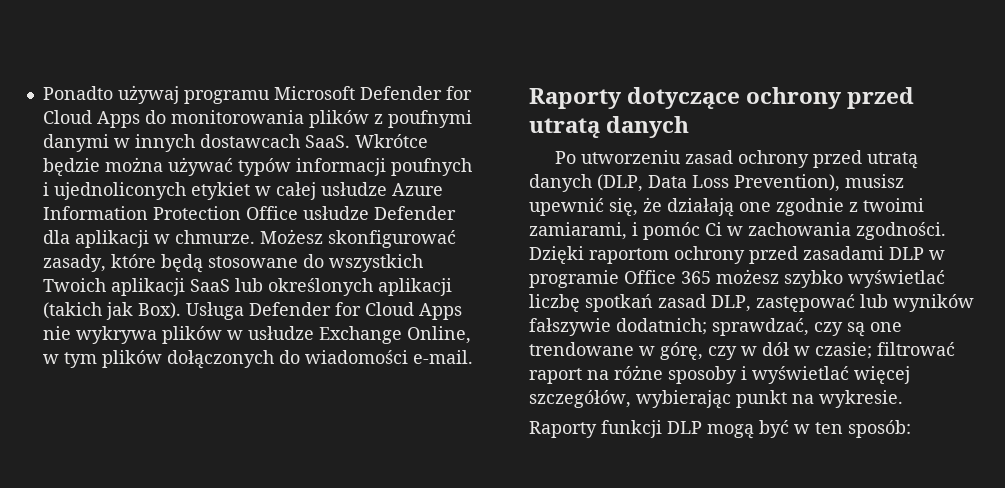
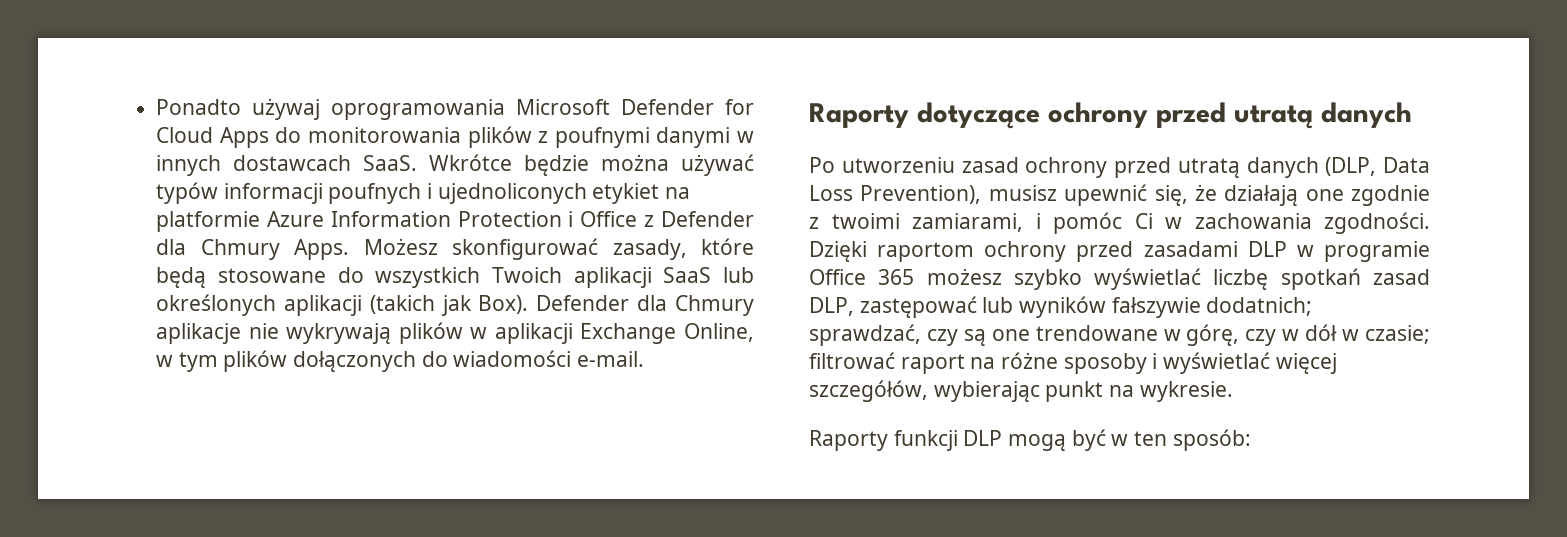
- Ponadto używaj programu Microsoft Defender for Cloud Apps do monitorowania plików z poufnymi danymi w innych dostawcach SaaS.
+ Ponadto używaj oprogramowania Microsoft Defender for Cloud Apps do monitorowania plików z poufnymi danymi w innych dostawcach SaaS.
- Wkrótce będzie można używać typów informacji poufnych i ujednoliconych etykiet w całej usłudze Azure Information Protection Office usłudze Defender dla aplikacji w chmurze.
+ Wkrótce będzie można używać typów informacji poufnych i ujednoliconych etykiet na platformie Azure Information Protection i Office z Defender dla Chmury Apps.
- Usługa Defender for Cloud Apps nie wykrywa plików w usłudze Exchange Online, w tym plików dołączonych do wiadomości e-mail.
+ Defender dla Chmury aplikacje nie wykrywają plików w aplikacji Exchange Online, w tym plików dołączonych do wiadomości e-mail.

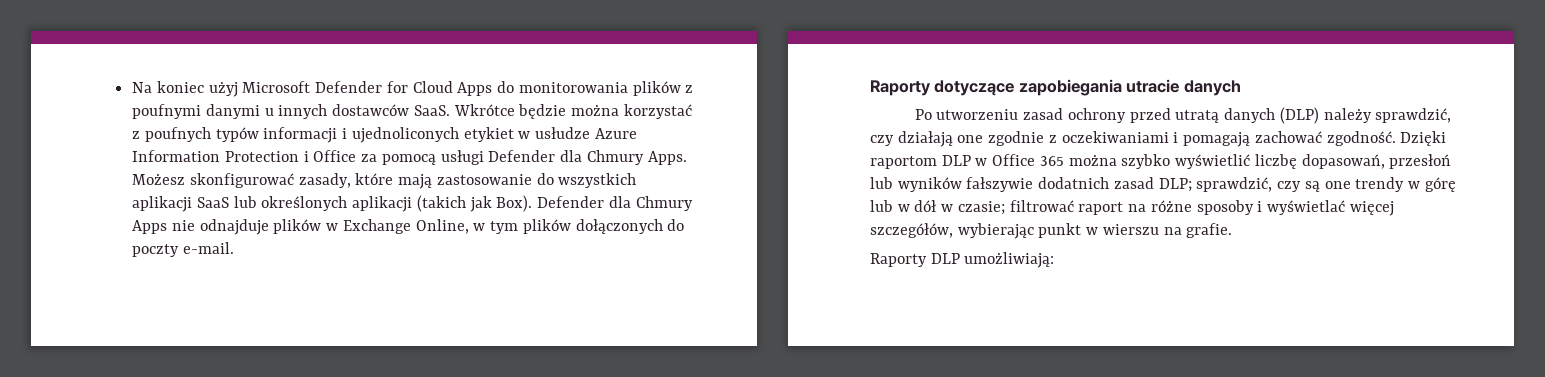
- Ponadto używaj oprogramowania Microsoft Defender for Cloud Apps do monitorowania plików z poufnymi danymi w innych dostawcach SaaS.
+ Na koniec użyj Microsoft Defender for Cloud Apps do monitorowania plików z poufnymi danymi u innych dostawców SaaS.
- Wkrótce będzie można używać typów informacji poufnych i ujednoliconych etykiet na platformie Azure Information Protection i Office z Defender dla Chmury Apps.
+ Wkrótce będzie można korzystać z poufnych typów informacji i ujednoliconych etykiet w usłudze Azure Information Protection i Office za pomocą usługi Defender dla Chmury Apps.
- Możesz skonfigurować zasady, które będą stosowane do wszystkich Twoich aplikacji SaaS lub określonych aplikacji (takich jak Box).
+ Możesz skonfigurować zasady, które mają zastosowanie do wszystkich aplikacji SaaS lub określonych aplikacji (takich jak Box).
- Defender dla Chmury aplikacje nie wykrywają plików w aplikacji Exchange Online, w tym plików dołączonych do wiadomości e-mail.
+ Defender dla Chmury Apps nie odnajduje plików w Exchange Online, w tym plików dołączonych do poczty e-mail.
- Raporty dotyczące ochrony przed utratą danych
+ Raporty dotyczące zapobiegania utracie danych
- Po utworzeniu zasad ochrony przed utratą danych (DLP, Data Loss Prevention), musisz upewnić się, że działają one zgodnie z twoimi zamiarami, i pomóc Ci w zachowania zgodności. Dzięki raportom ochrony przed zasadami DLP w programie Office 365 możesz szybko wyświetlać liczbę spotkań zasad DLP, zastępować lub wyników fałszywie dodatnich; sprawdzać, czy są one trendowane w górę, czy w dół w czasie; filtrować raport na różne sposoby i wyświetlać więcej szczegółów, wybierając punkt na wykresie.
- Raporty funkcji DLP mogą być w ten sposób:
+ Po utworzeniu zasad ochrony przed utratą danych (DLP) należy sprawdzić, czy działają one zgodnie z oczekiwaniami i pomagają zachować zgodność. Dzięki raportom DLP w Office 365 można szybko wyświetlić liczbę dopasowań, przesłoń lub wyników fałszywie dodatnich zasad DLP; sprawdzić, czy są one trendy w górę lub w dół w czasie; filtrować raport na różne sposoby i wyświetlać więcej szczegółów, wybierając punkt w wierszu na grafie.
+ Raporty DLP umożliwiają:

